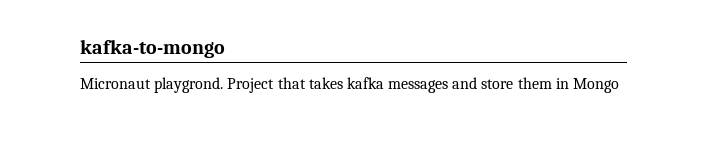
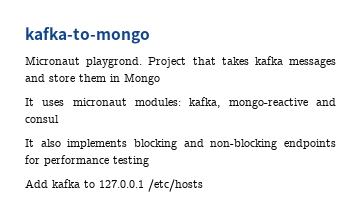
+ It uses micronaut modules: kafka, mongo-reactive and consul
+ It also implements blocking and non-blocking endpoints for performance testing
+ Add kafka to 127.0.0.1 /etc/hosts

